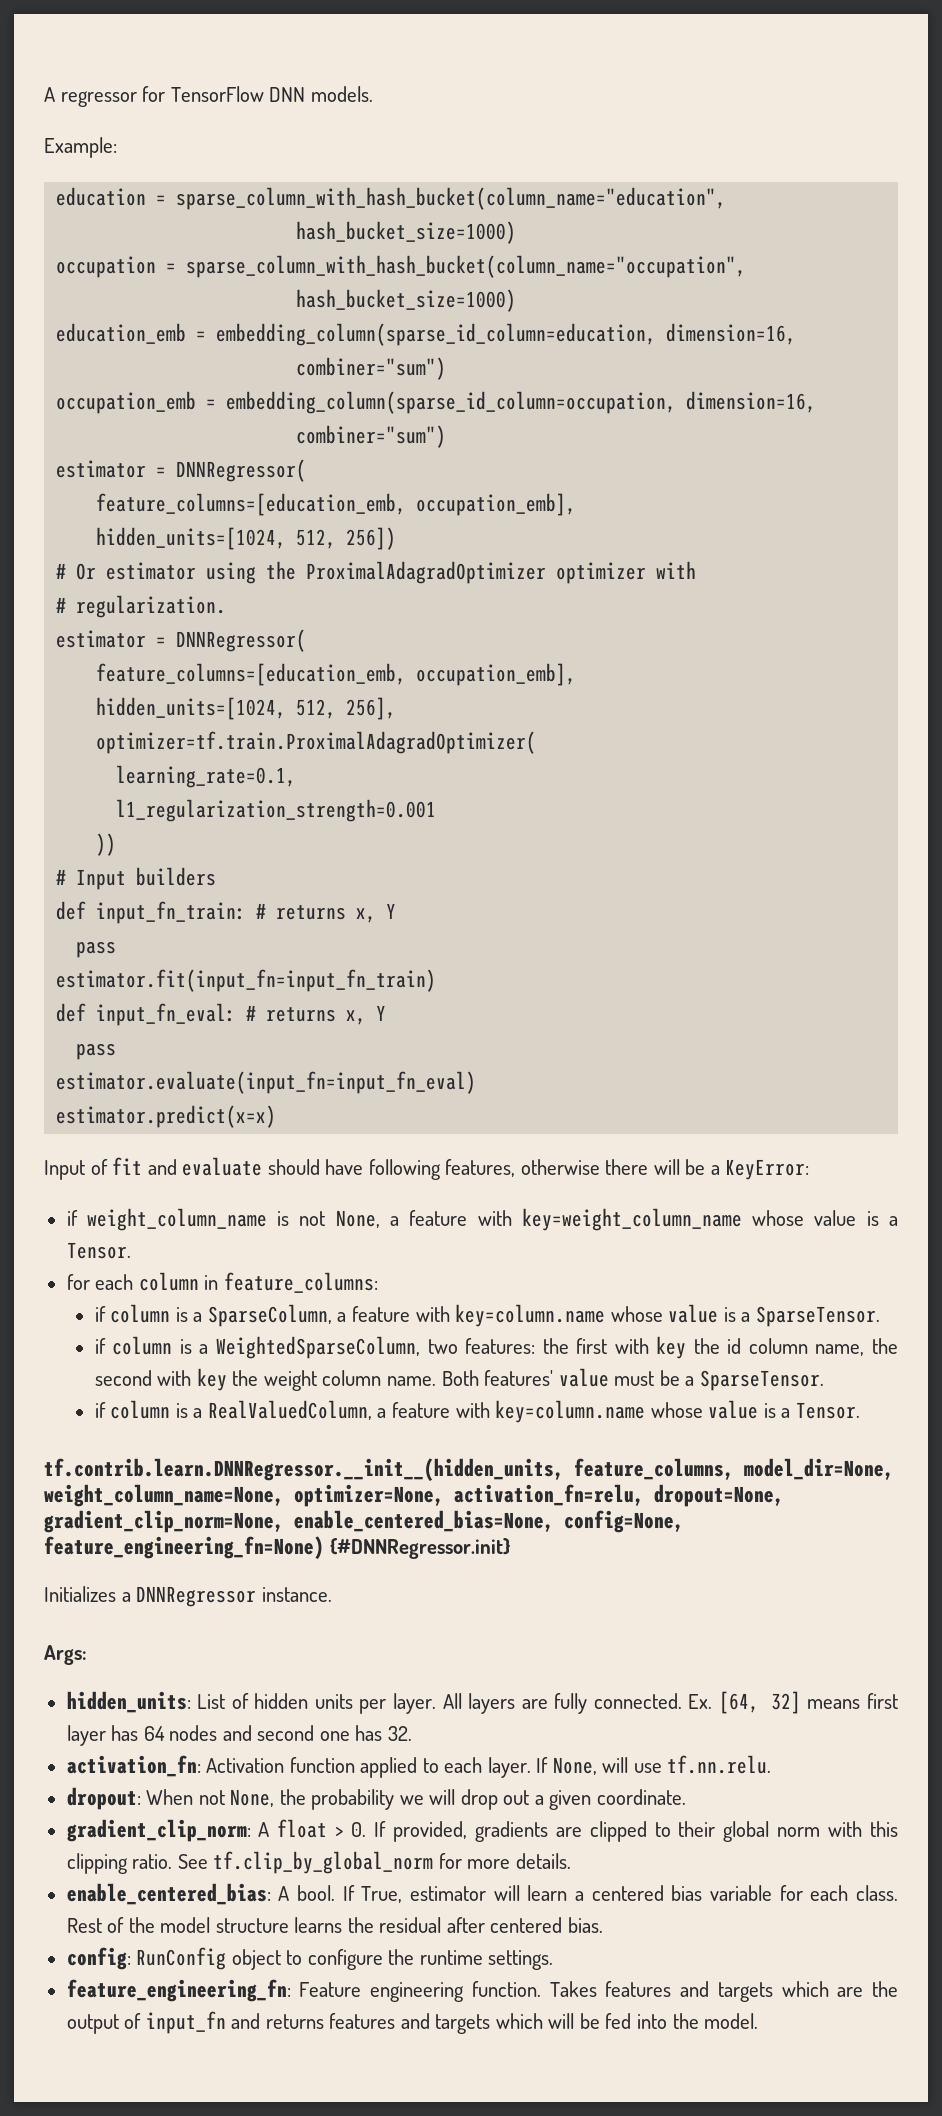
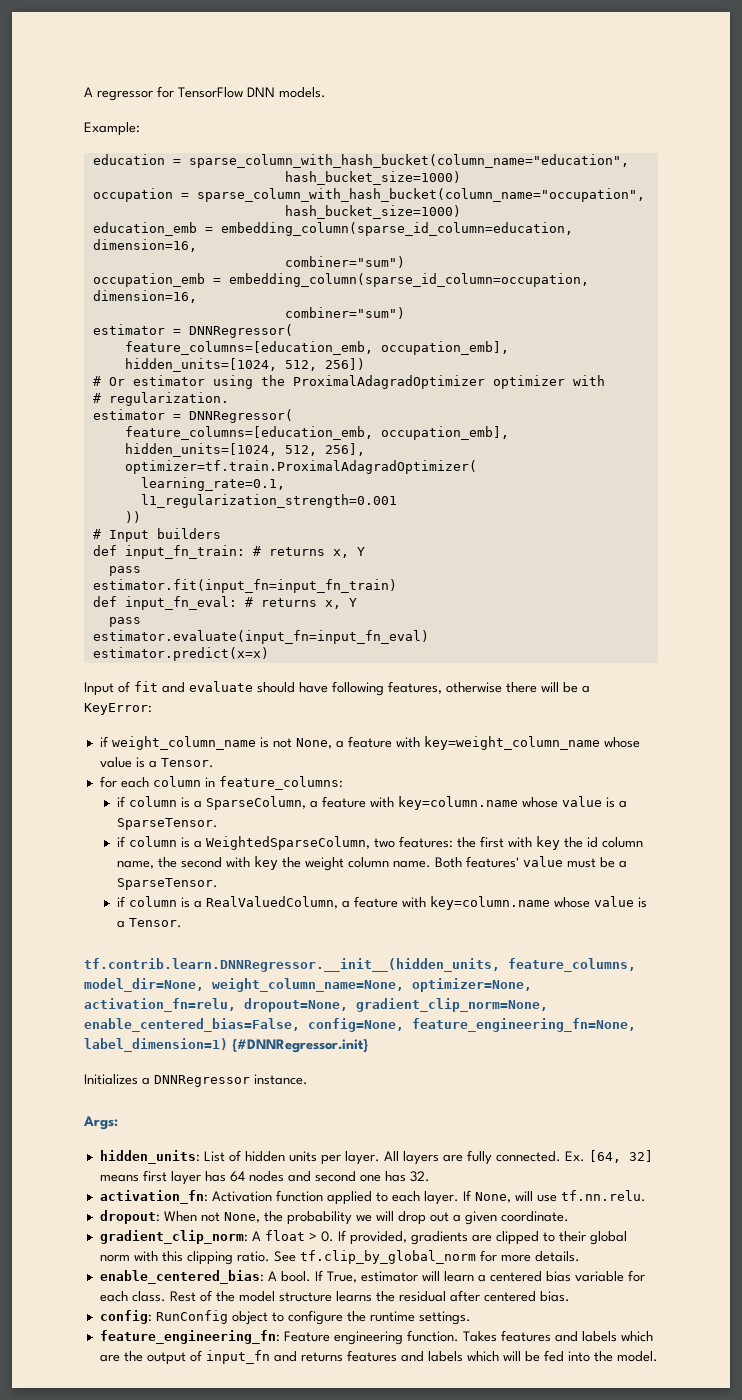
- tf.contrib.learn.DNNRegressor.__init__(hidden_units, feature_columns, model_dir=None, weight_column_name=None, optimizer=None, activation_fn=relu, dropout=None, gradient_clip_norm=None, enable_centered_bias=None, config=None, feature_engineering_fn=None) {#DNNRegressor.init}
+ tf.contrib.learn.DNNRegressor.__init__(hidden_units, feature_columns, model_dir=None, weight_column_name=None, optimizer=None, activation_fn=relu, dropout=None, gradient_clip_norm=None, enable_centered_bias=False, config=None, feature_engineering_fn=None, label_dimension=1) {#DNNRegressor.init}
- Takes features and targets which are the output of input_fn and returns features and targets which will be fed into the model.
+ Takes features and labels which are the output of input_fn and returns features and labels which will be fed into the model.

